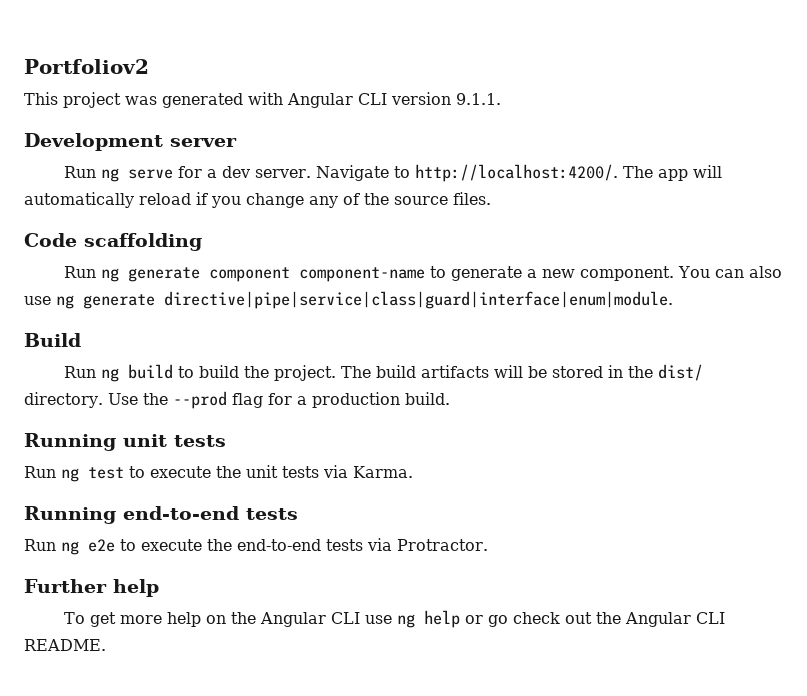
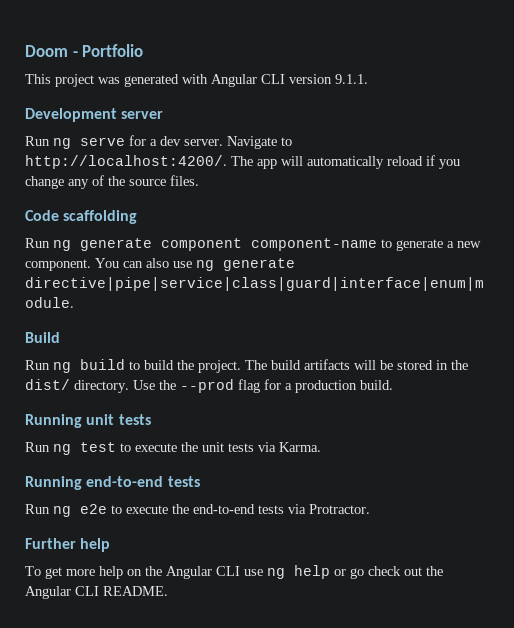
- Portfoliov2
+ Doom - Portfolio

